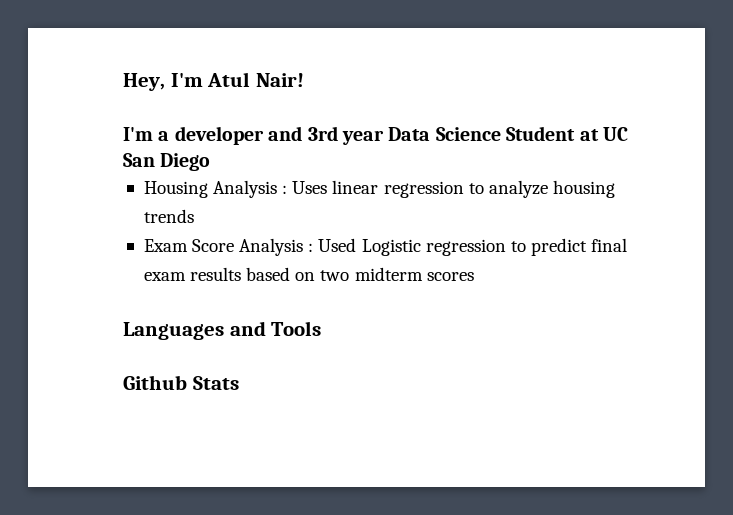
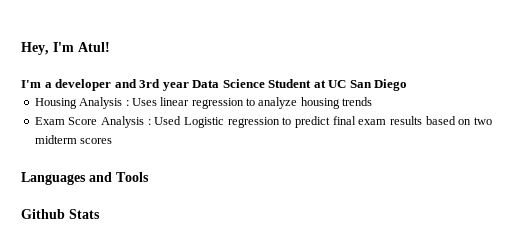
- Hey, I'm Atul Nair!
+ Hey, I'm Atul!

